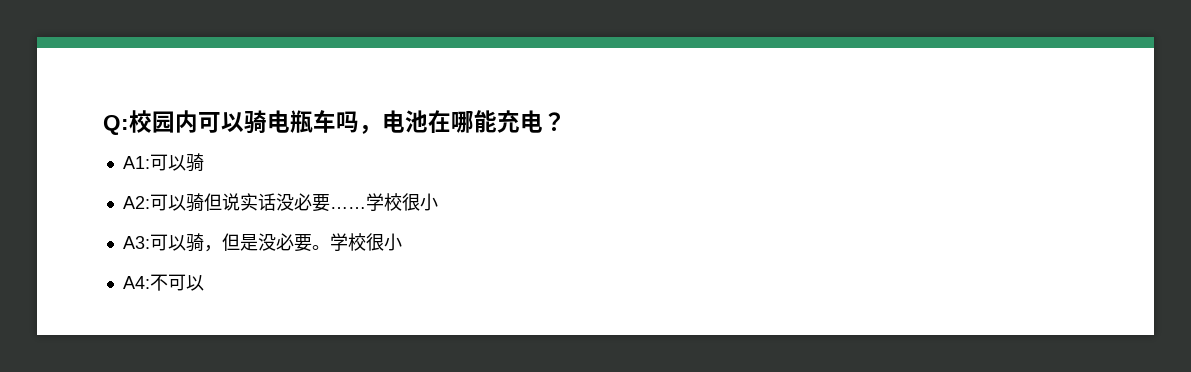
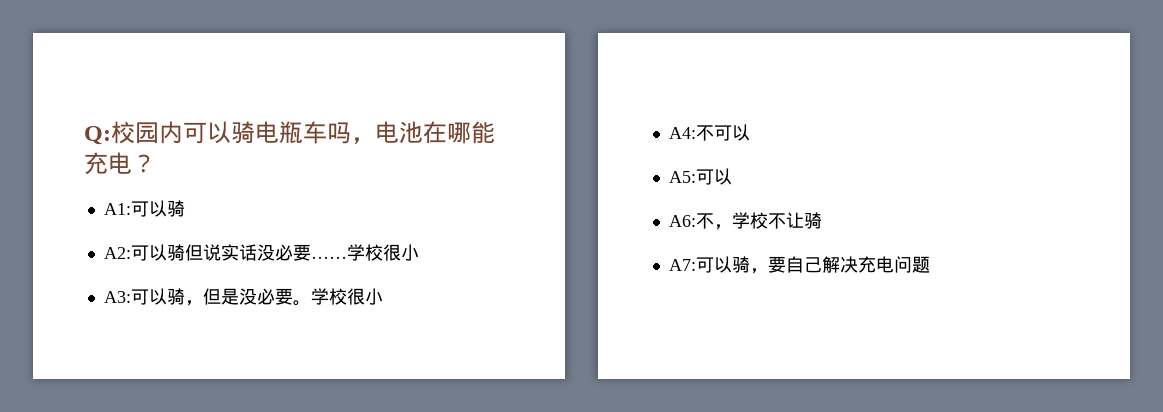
+ A5:可以
+ A6:不，学校不让骑
+ A7:可以骑，要自己解决充电问题

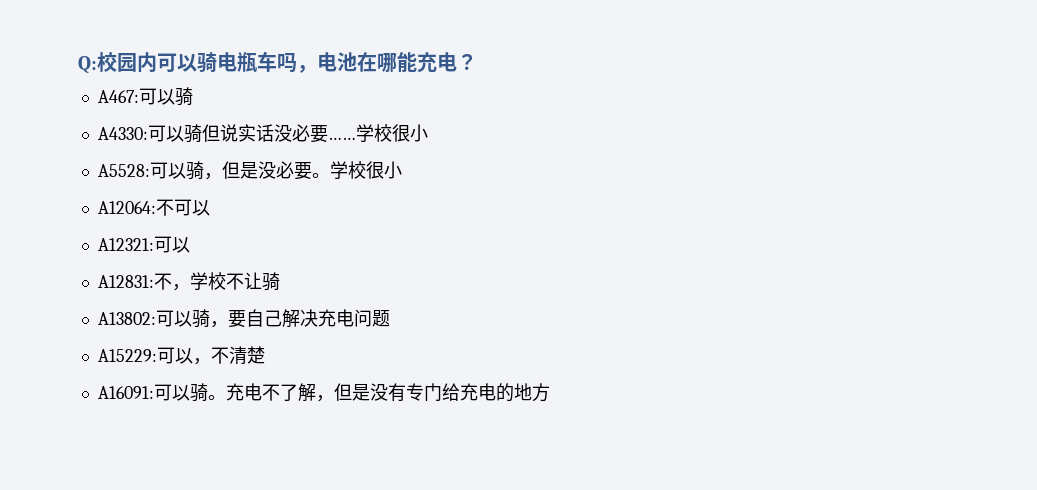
- A1:可以骑
+ A467:可以骑
- A2:可以骑但说实话没必要……
+ A4330:可以骑但说实话没必要……
- A3:可以骑，但是没必要。
+ A5528:可以骑，但是没必要。
- A4:不可以
+ A12064:不可以
- A5:可以
- A6:不，学校不让骑
+ A12321:可以
+ A12831:不，学校不让骑
- A7:可以骑，要自己解决充电问题
+ A13802:可以骑，要自己解决充电问题
+ A15229:可以，不清楚
+ A16091:可以骑。充电不了解，但是没有专门给充电的地方

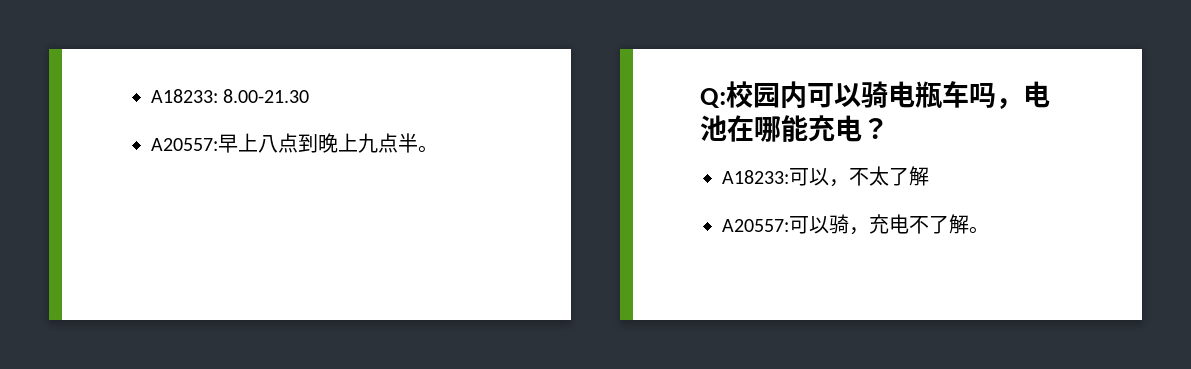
+ A18233: 8.00-21.30
+ A20557:早上八点到晚上九点半。
- A467:可以骑
- A4330:可以骑但说实话没必要……学校很小
- A5528:可以骑，但是没必要。学校很小
- A12064:不可以
- A12321:可以
- A12831:不，学校不让骑
- A13802:可以骑，要自己解决充电问题
- A15229:可以，不清楚
- A16091:可以骑。充电不了解，但是没有专门给充电的地方
+ A18233:可以，不太了解
+ A20557:可以骑，充电不了解。

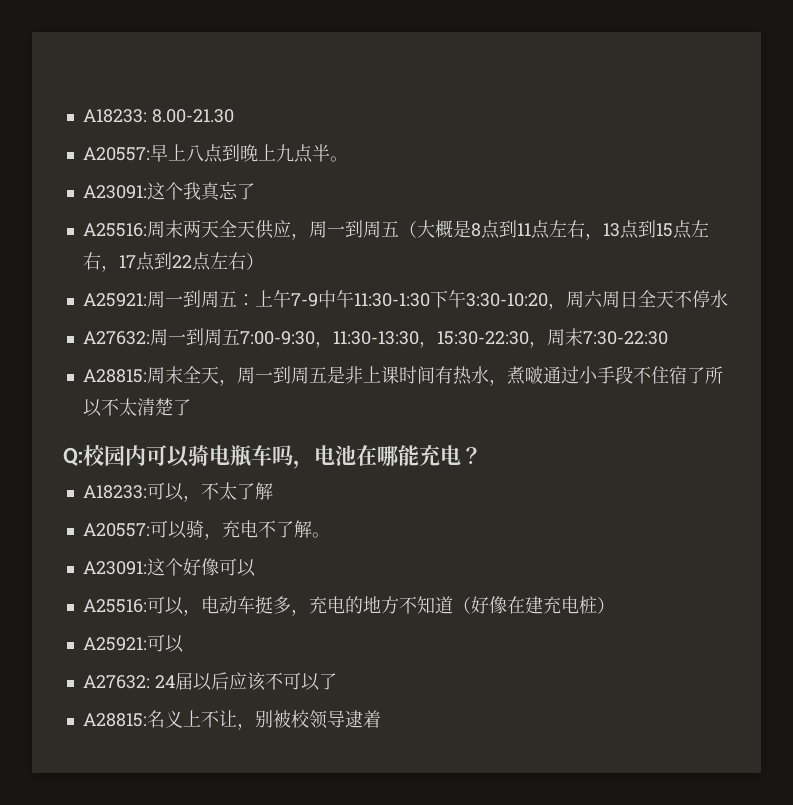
+ A23091:这个我真忘了
+ A25516:周末两天全天供应，周一到周五（大概是8点到11点左右，13点到15点左右，17点到22点左右）
+ A25921:周一到周五：上午7-9中午11:30-1:30下午3:30-10:20，周六周日全天不停水
+ A27632:周一到周五7:00-9:30，11:30-13:30，15:30-22:30，周末7:30-22:30
+ A28815:周末全天，周一到周五是非上课时间有热水，煮啵通过小手段不住宿了所以不太清楚了
+ A23091:这个好像可以
+ A25516:可以，电动车挺多，充电的地方不知道（好像在建充电桩）
+ A25921:可以
+ A27632: 24届以后应该不可以了
+ A28815:名义上不让，别被校领导逮着

